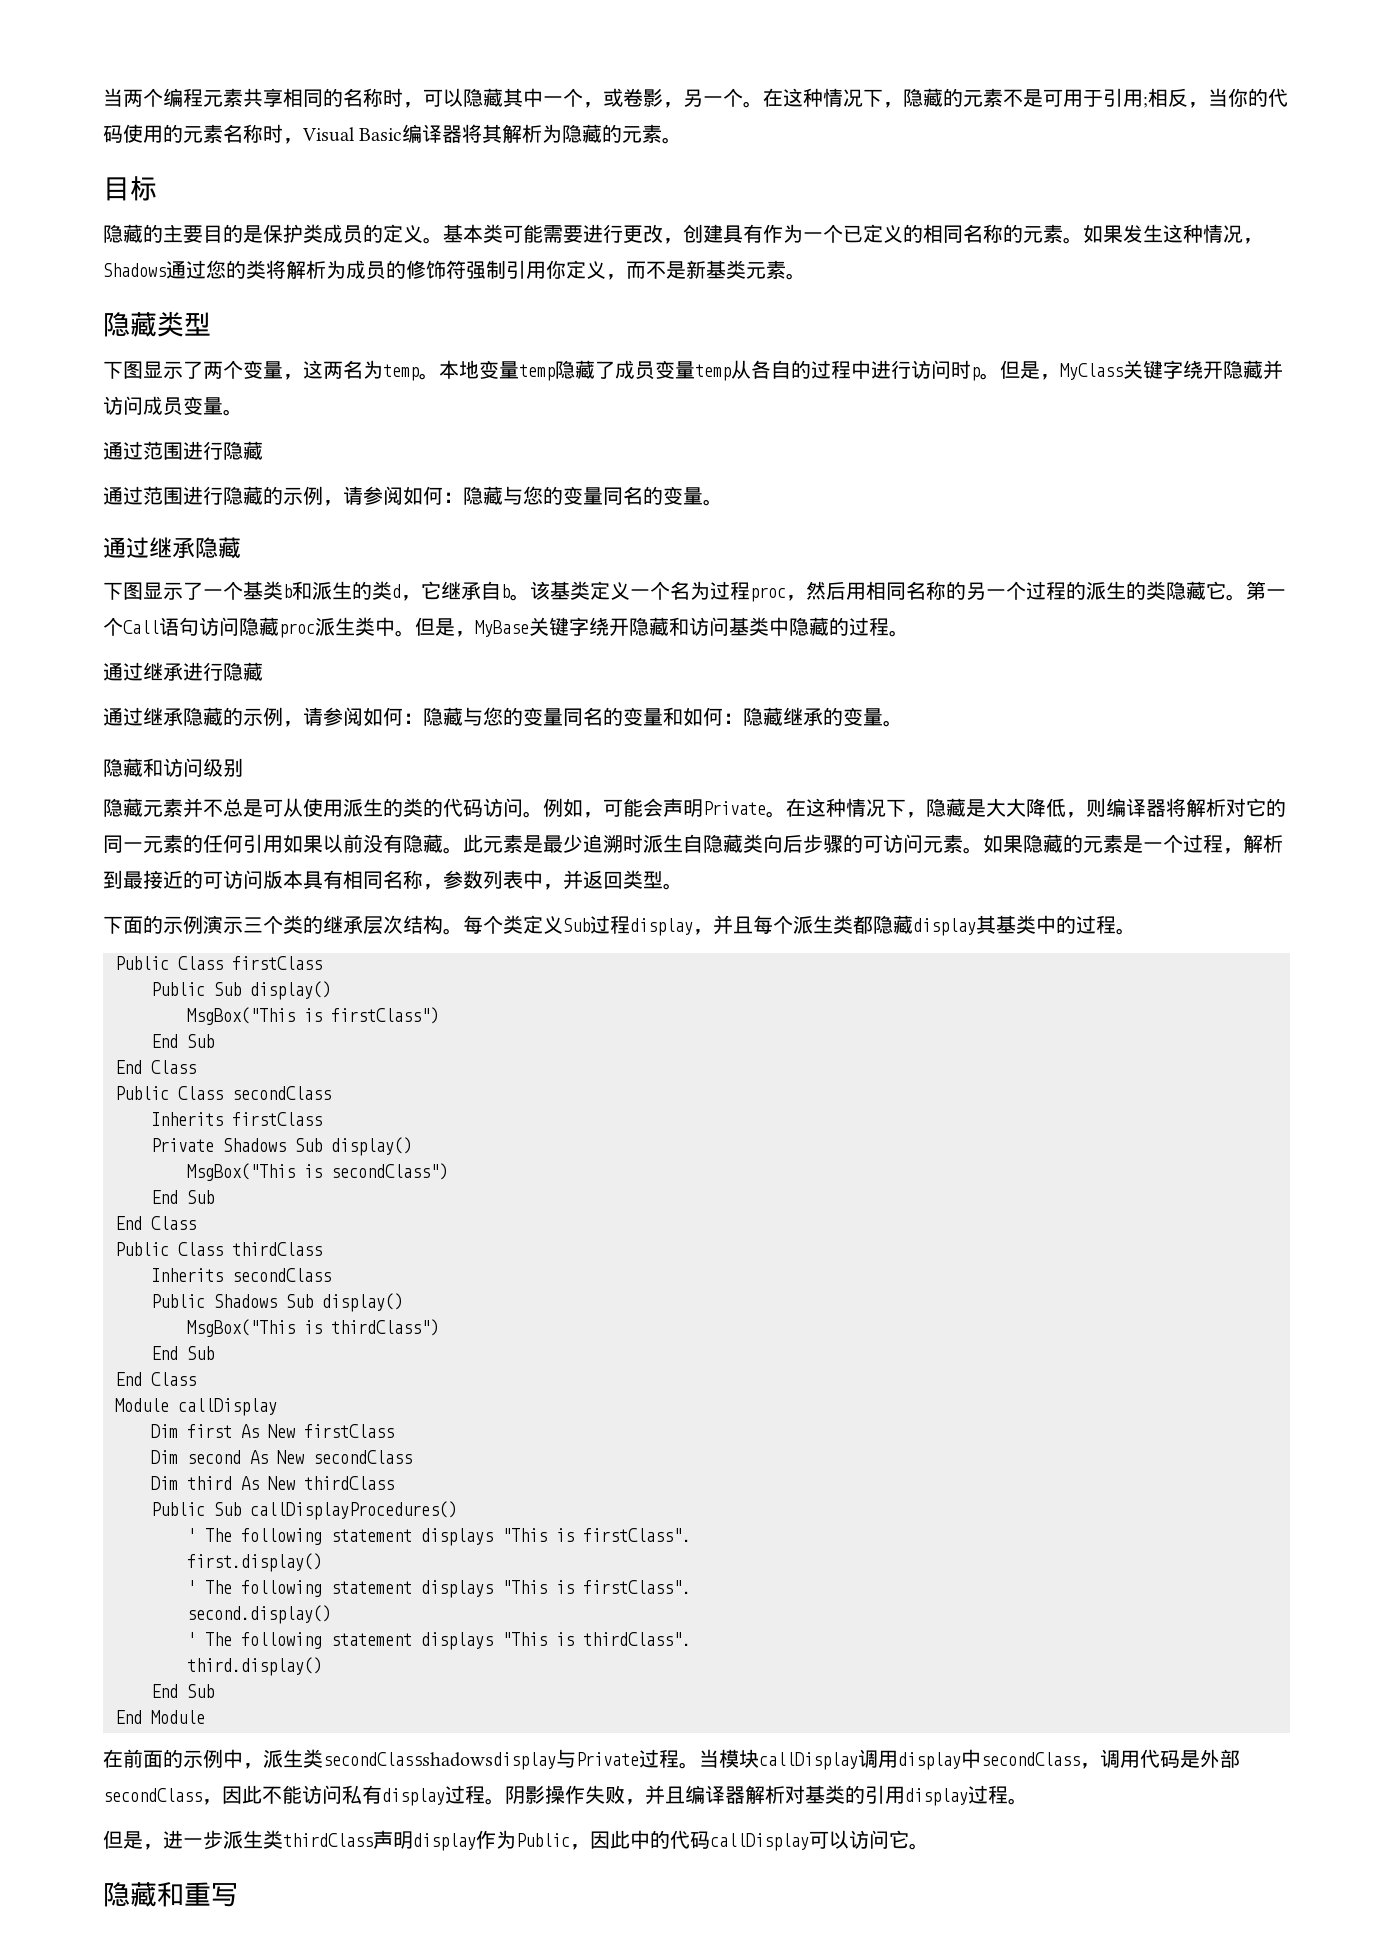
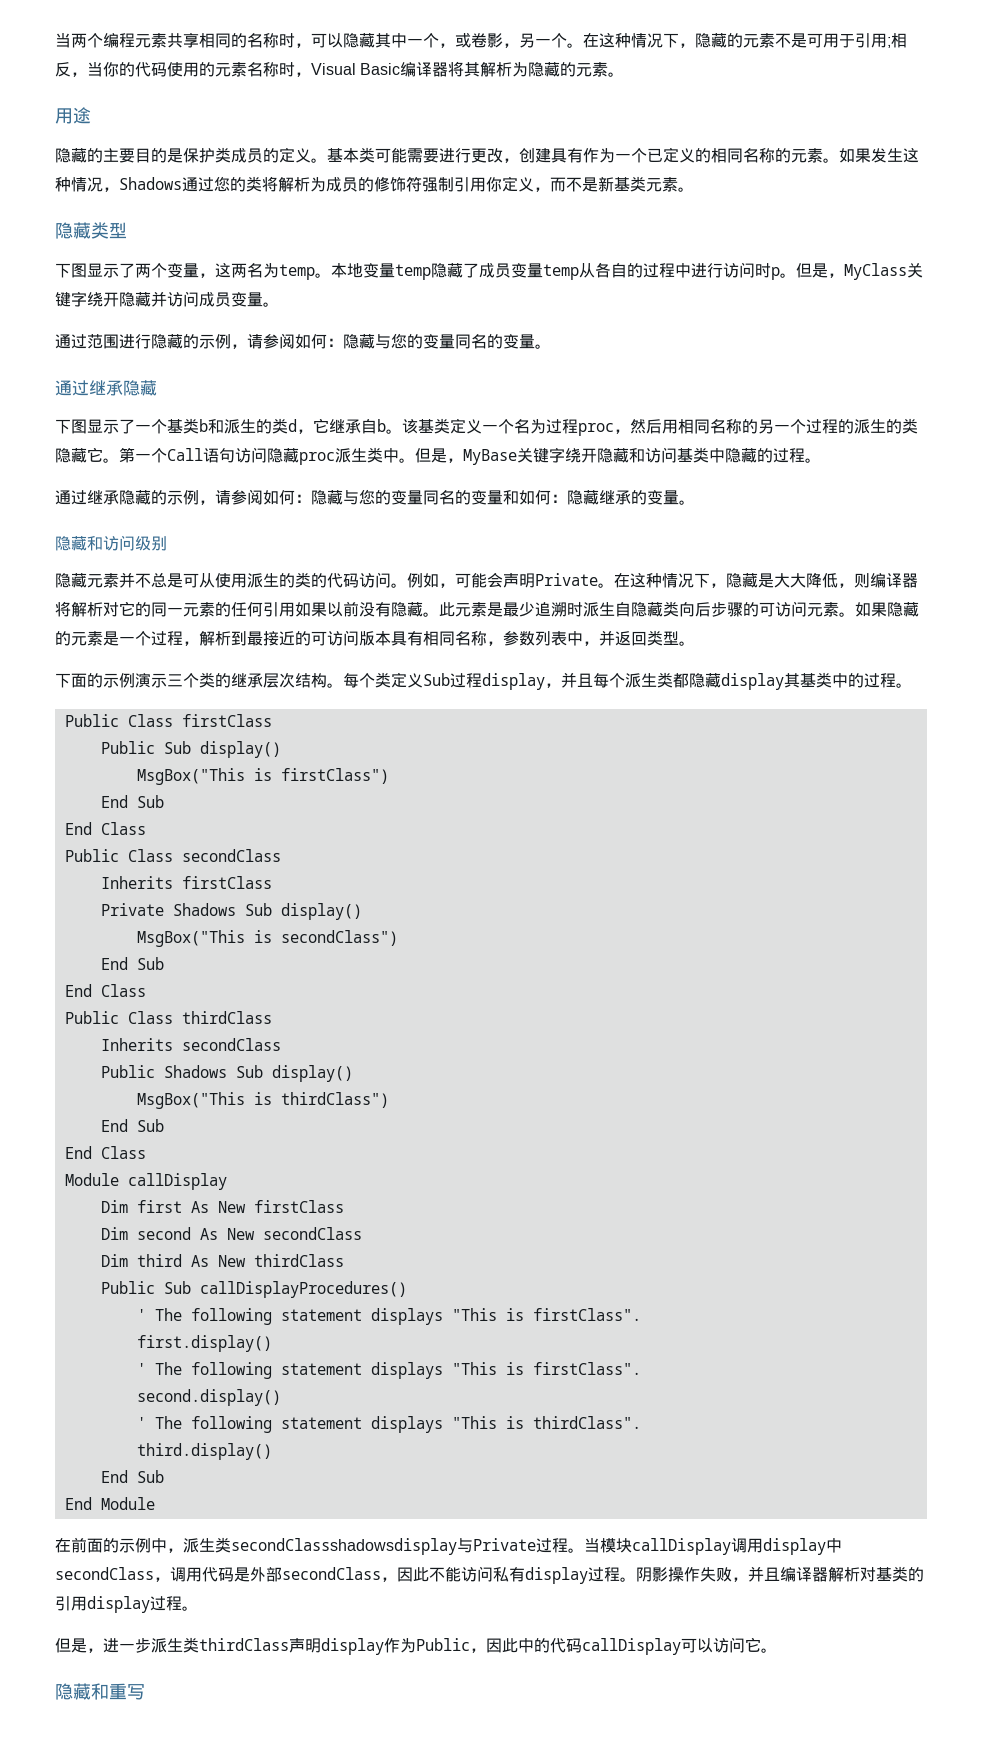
- 目标
+ 用途
  但是，MyClass关键字绕开隐藏并访问成员变量。
- 通过范围进行隐藏
- 通过继承进行隐藏

